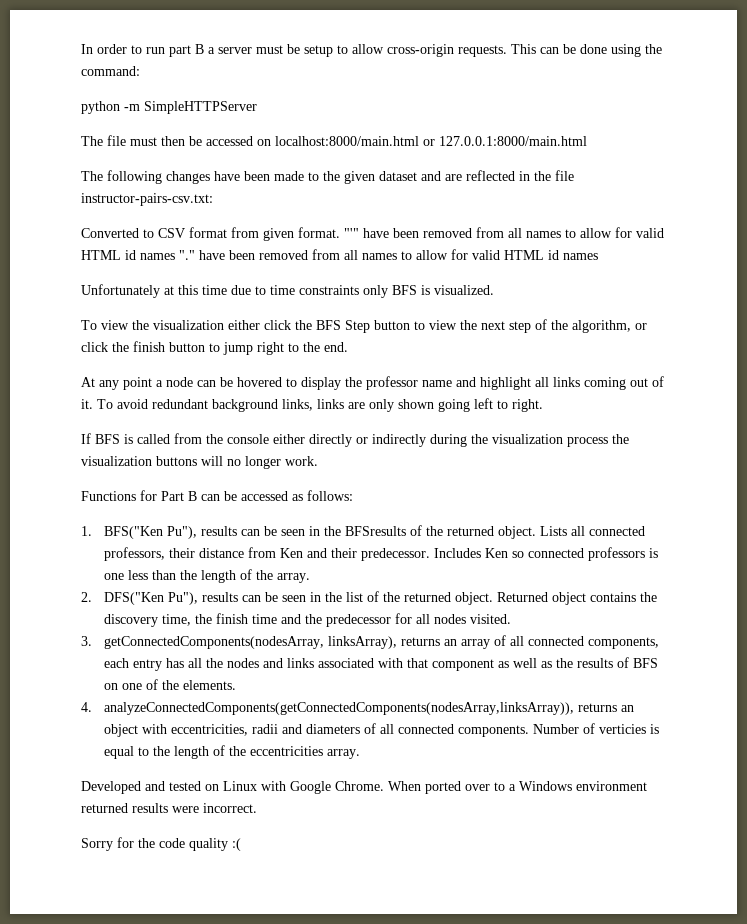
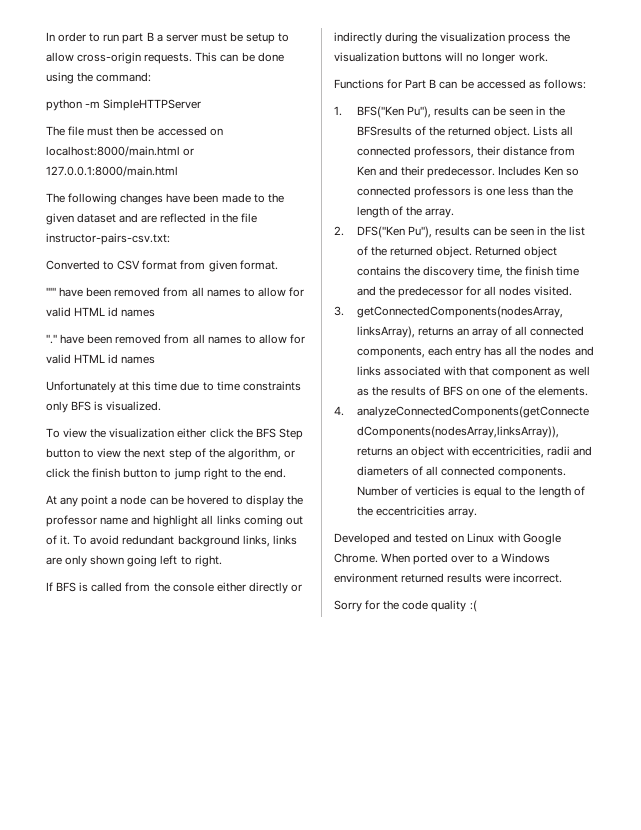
- Converted to CSV format from given format. "'" have been removed from all names to allow for valid HTML id names "." have been removed from all names to allow for valid HTML id names
+ Converted to CSV format from given format.
+ "'" have been removed from all names to allow for valid HTML id names
+ "." have been removed from all names to allow for valid HTML id names

